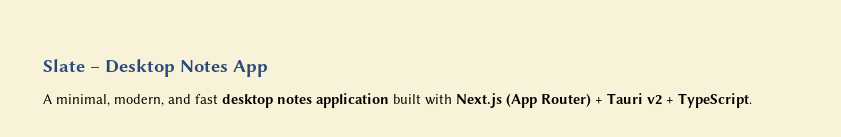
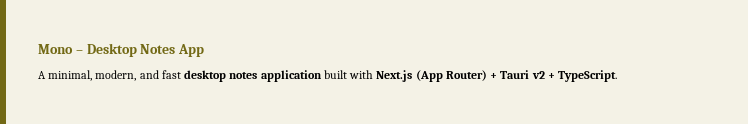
- Slate – Desktop Notes App
+ Mono – Desktop Notes App

